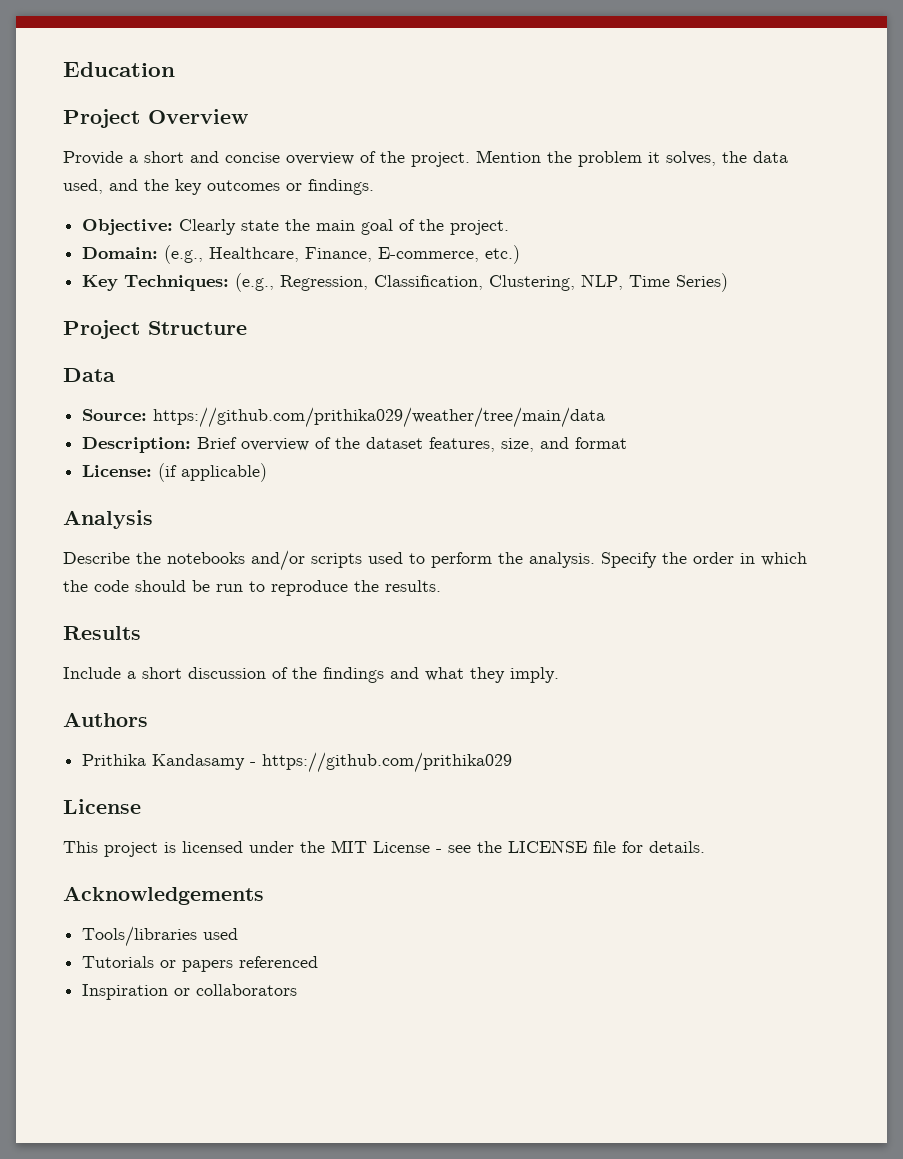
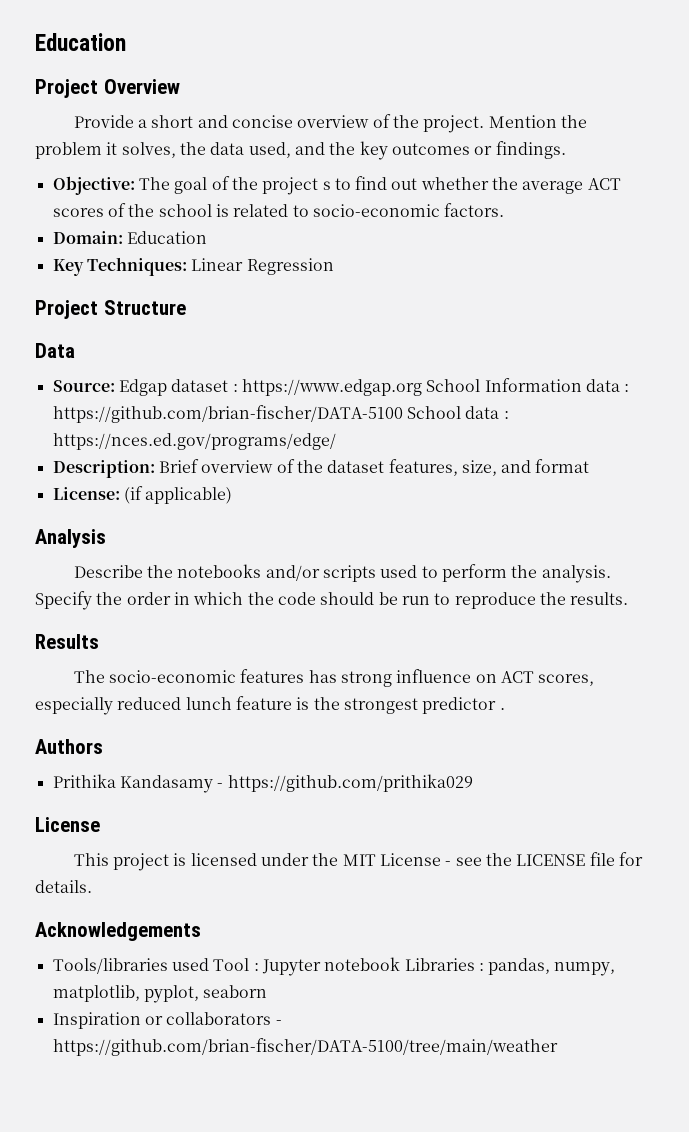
- Objective: Clearly state the main goal of the project.
- Domain: (e.g., Healthcare, Finance, E-commerce, etc.)
- Key Techniques: (e.g., Regression, Classification, Clustering, NLP, Time Series)
+ Objective: The goal of the project s to find out whether the average ACT scores of the school is related to socio-economic factors.
+ Domain: Education
+ Key Techniques: Linear Regression
  Project Structure
  Data
- Source: https://github.com/prithika029/weather/tree/main/data
+ Source: Edgap dataset : https://www.edgap.org School Information data : https://github.com/brian-fischer/DATA-5100 School data : https://nces.ed.gov/programs/edge/
- Include a short discussion of the findings and what they imply.
+ The socio-economic features has strong influence on ACT scores, especially reduced lunch feature is the strongest predictor .
- Tools/libraries used
- Tutorials or papers referenced
+ Tools/libraries used Tool : Jupyter notebook Libraries : pandas, numpy, matplotlib, pyplot, seaborn
- Inspiration or collaborators
+ Inspiration or collaborators - https://github.com/brian-fischer/DATA-5100/tree/main/weather

